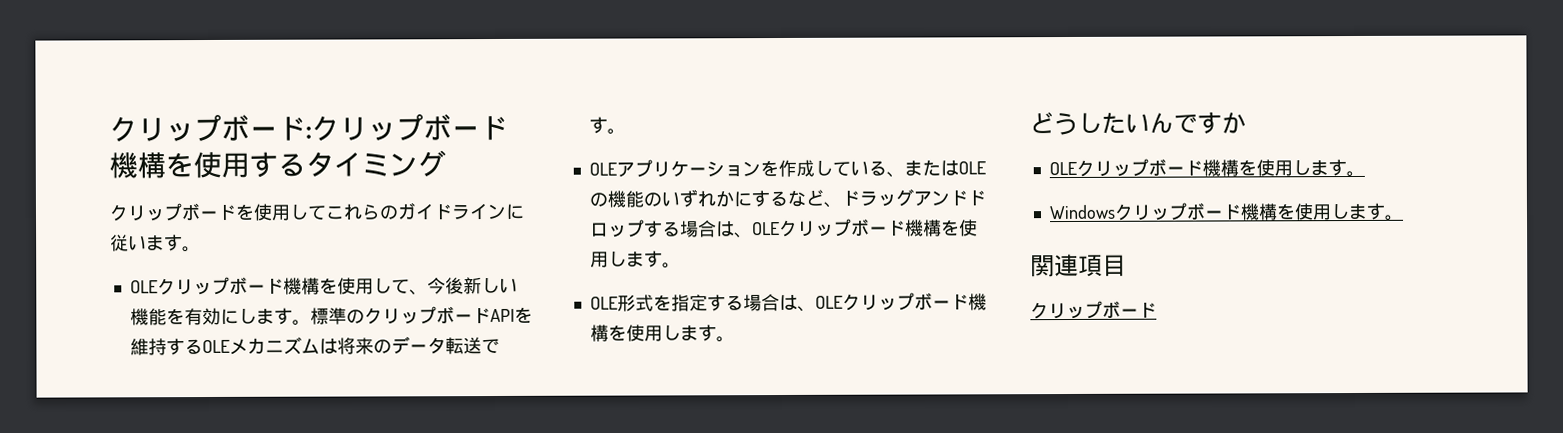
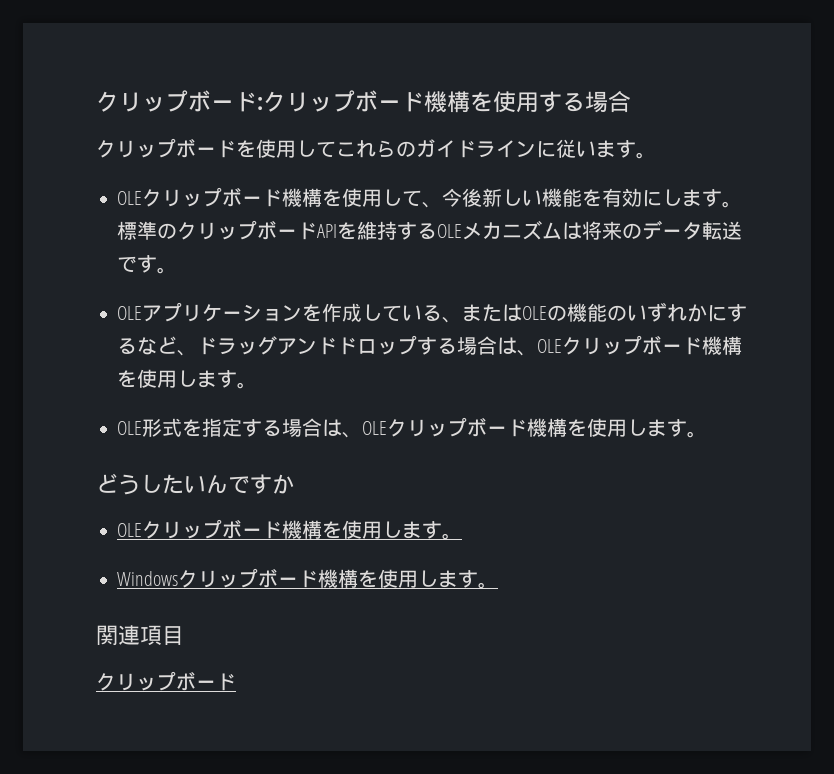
- クリップボード:クリップボード機構を使用するタイミング
+ クリップボード:クリップボード機構を使用する場合

